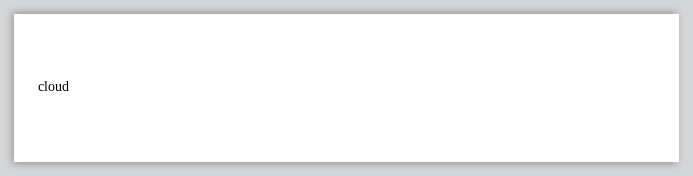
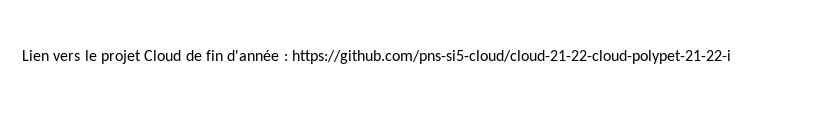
- cloud
+ Lien vers le projet Cloud de fin d'année : https://github.com/pns-si5-cloud/cloud-21-22-cloud-polypet-21-22-i

